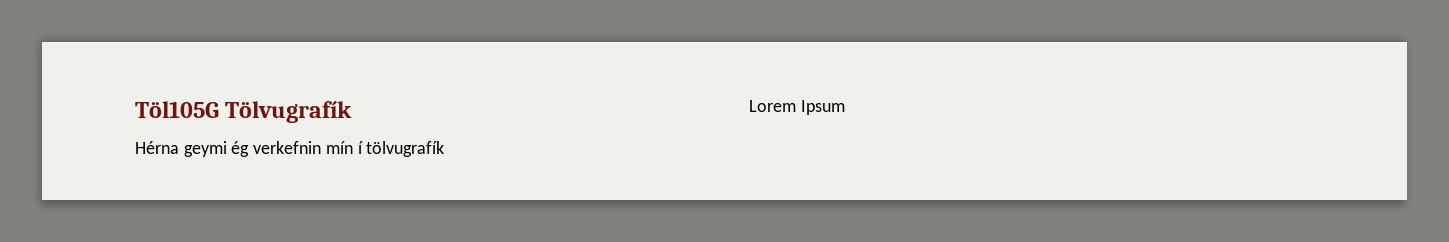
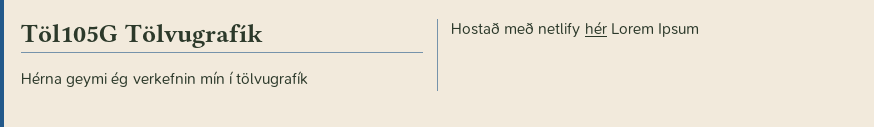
- Lorem Ipsum
+ Hostað með netlify hér Lorem Ipsum

